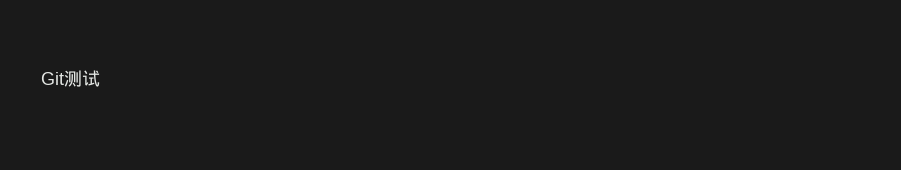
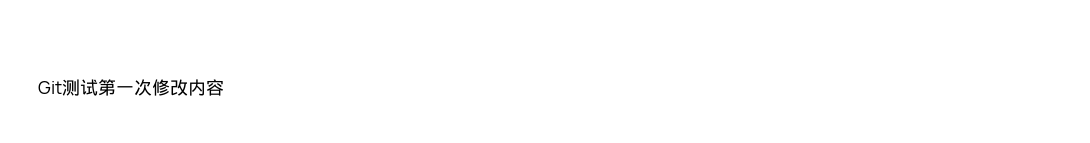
- Git测试
+ Git测试第一次修改内容

